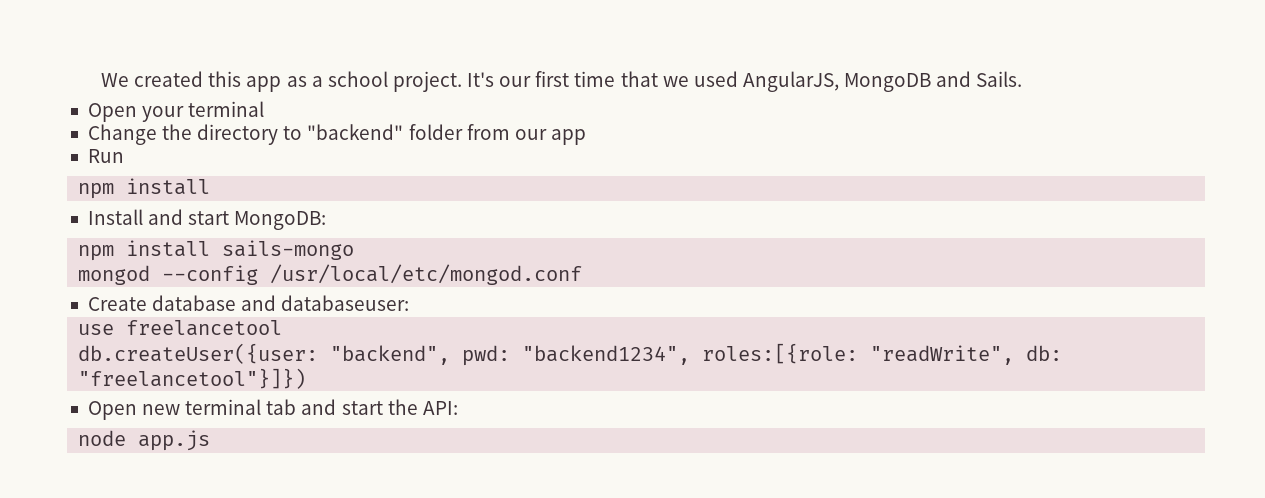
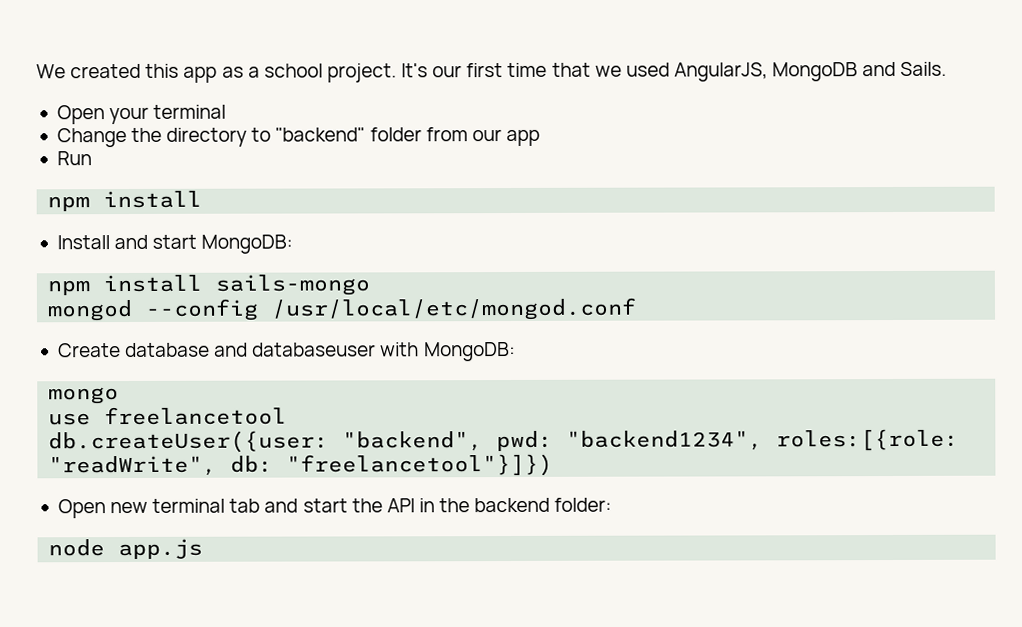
- Create database and databaseuser:
+ Create database and databaseuser with MongoDB:
+ mongo
- Open new terminal tab and start the API:
+ Open new terminal tab and start the API in the backend folder:

